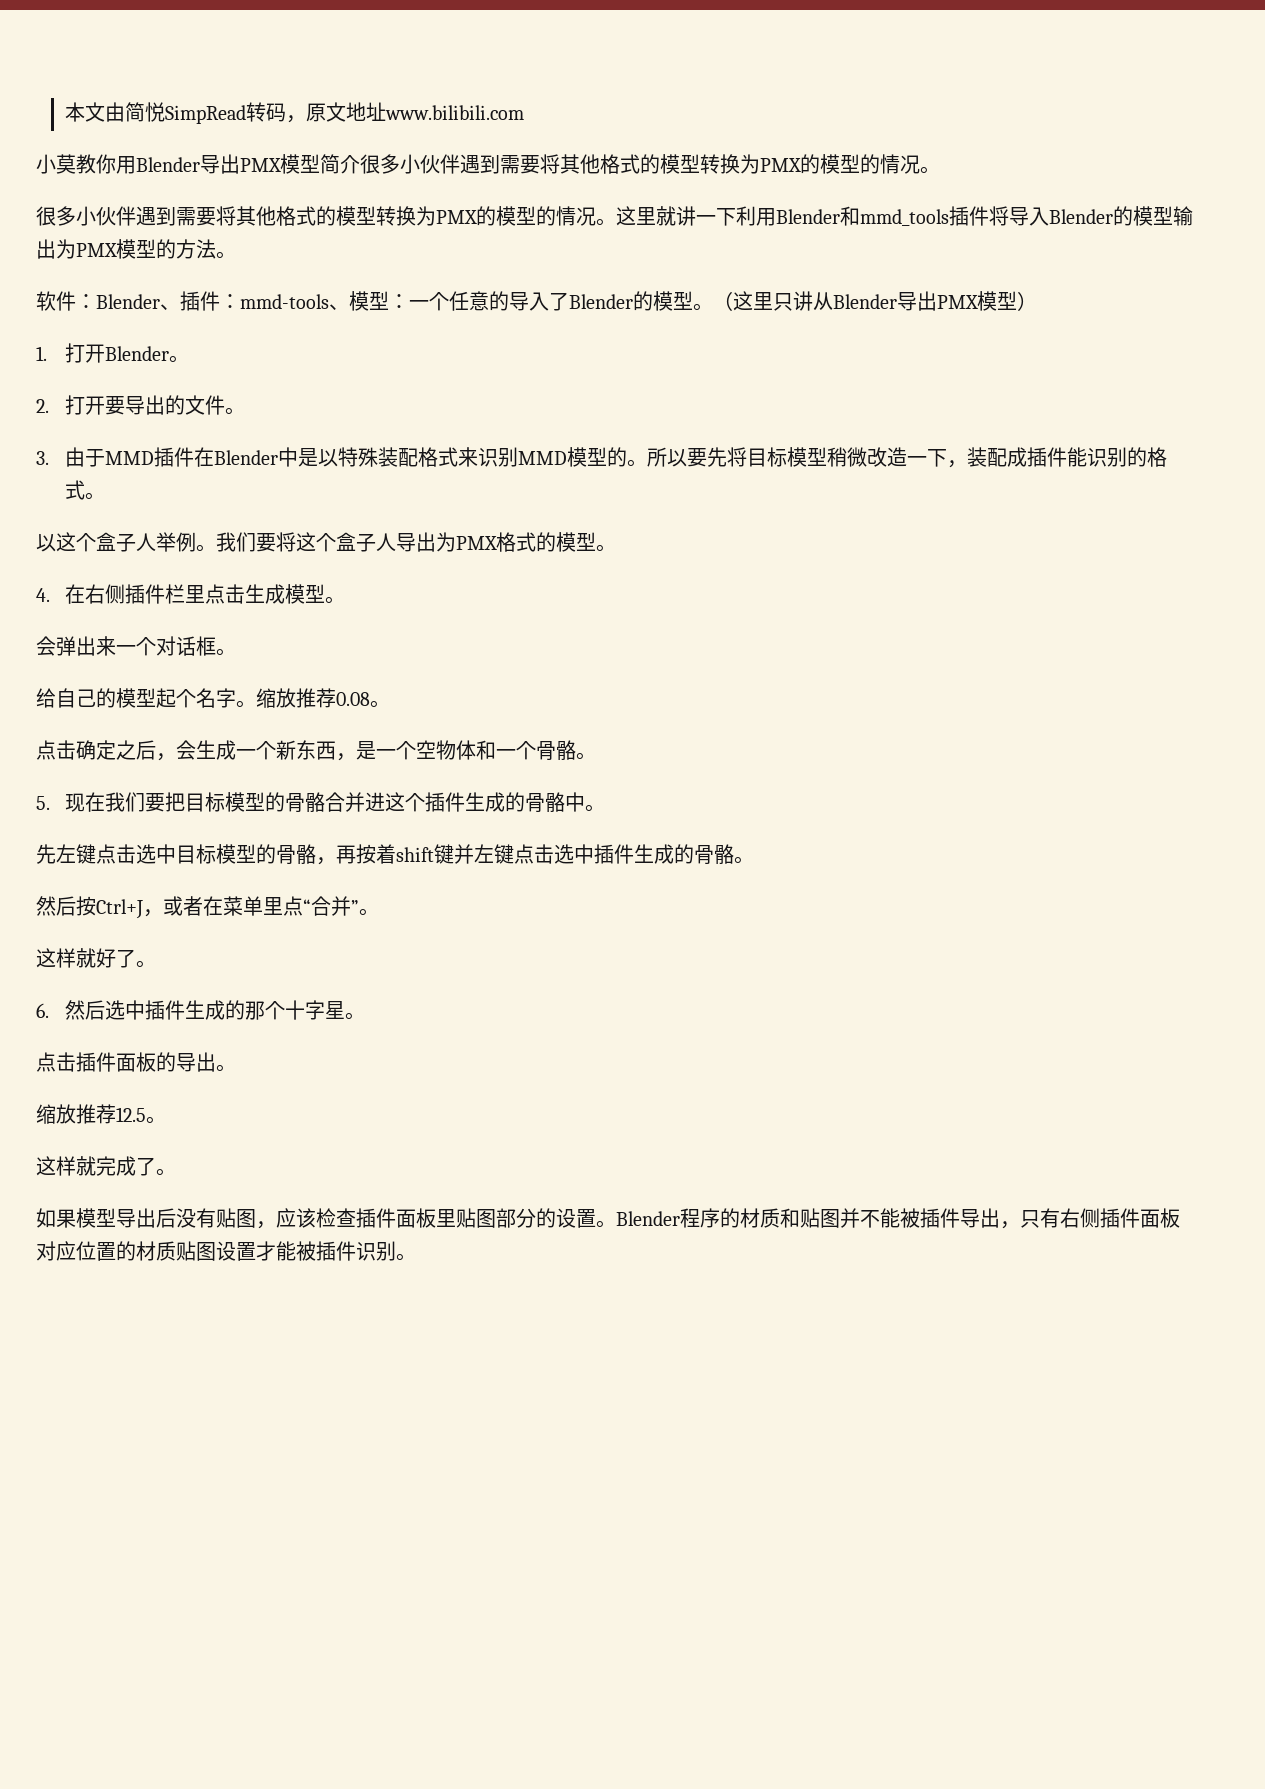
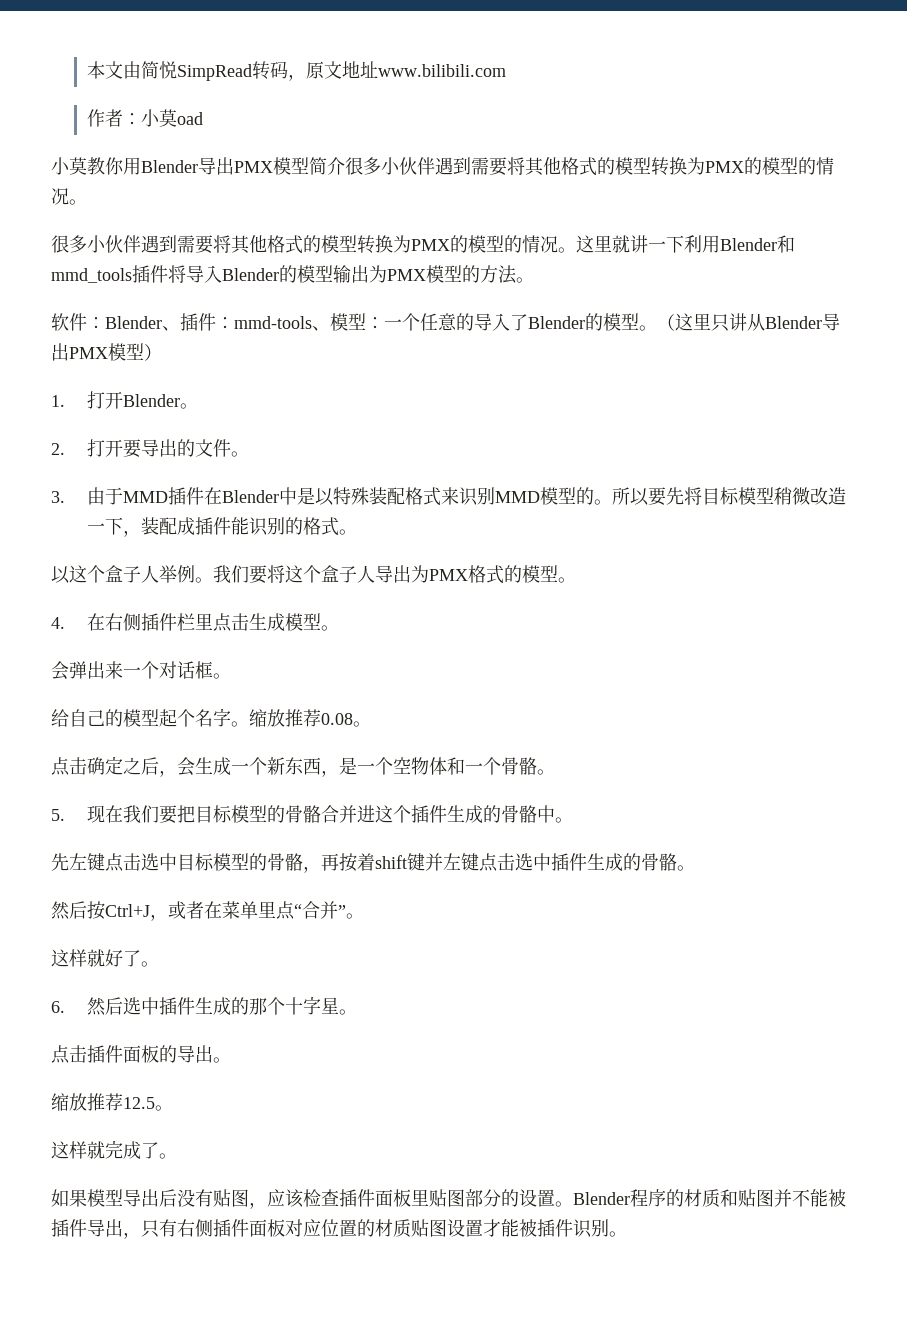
+ 作者：小莫oad

